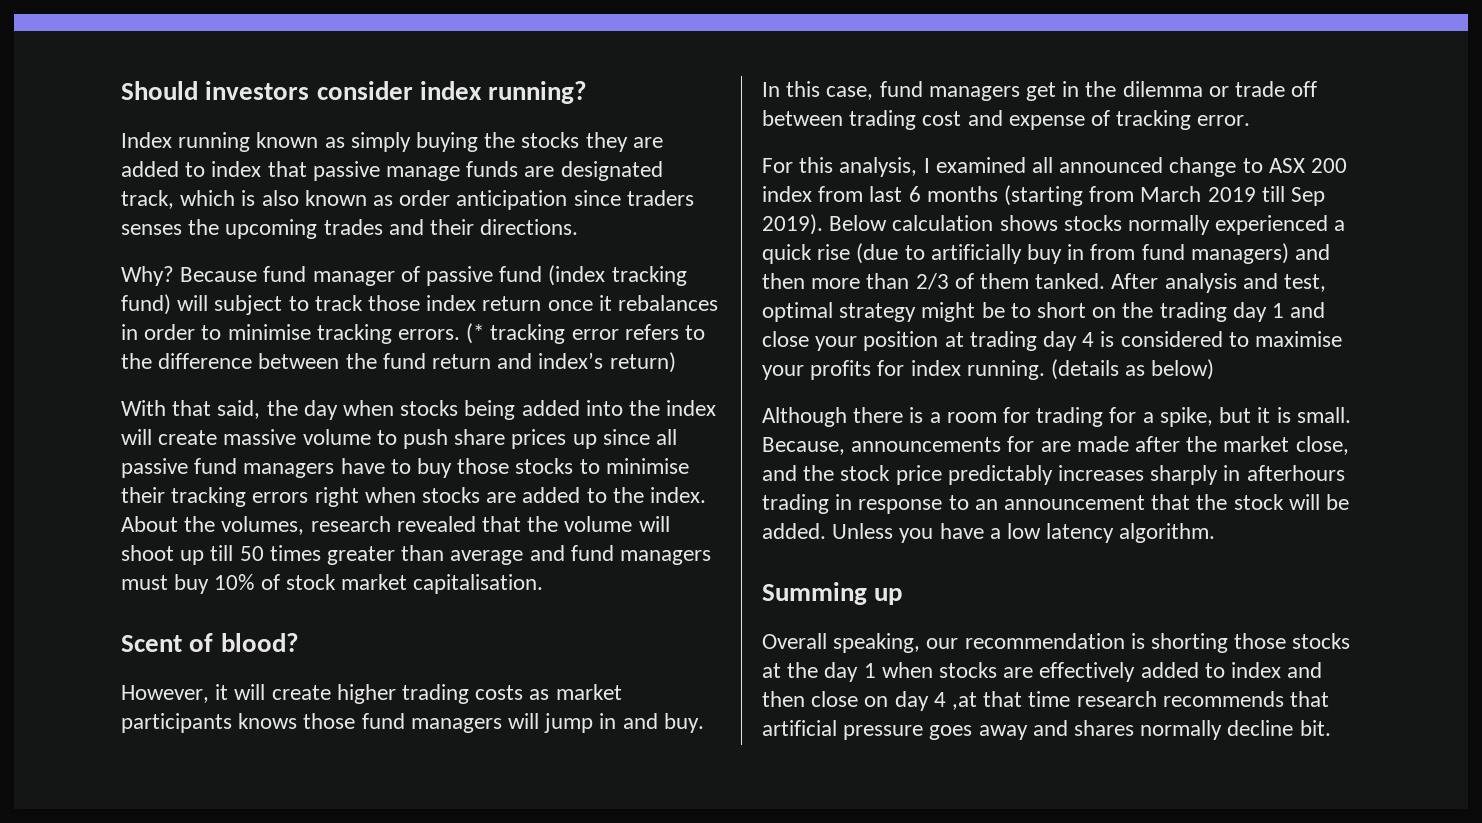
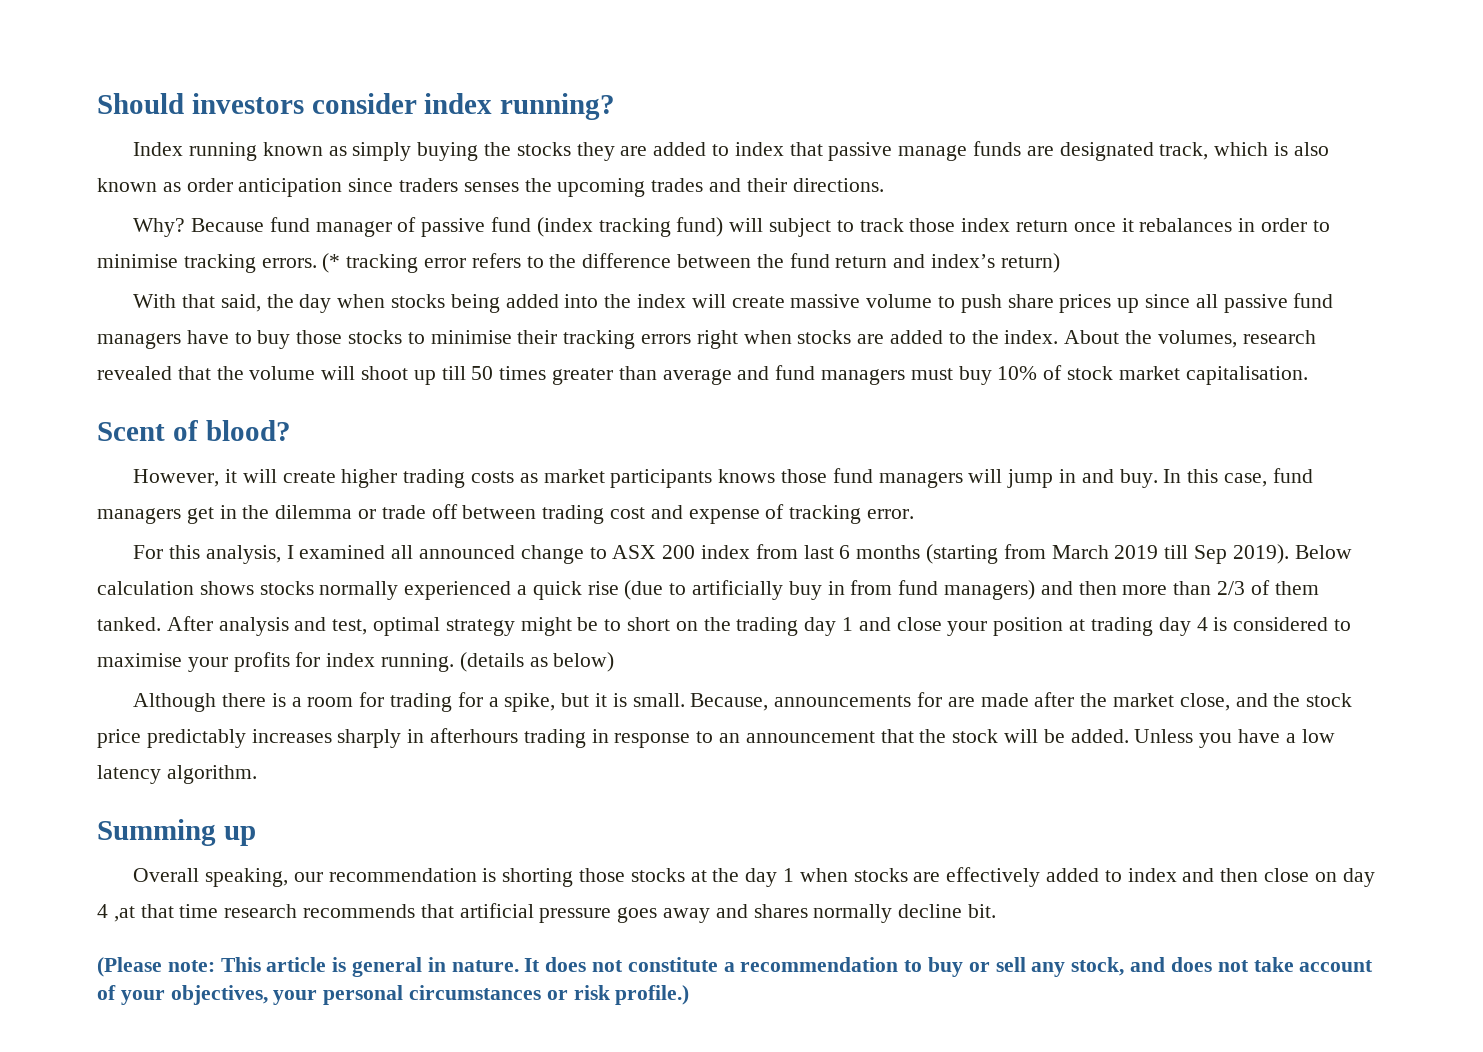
+ (Please note: This article is general in nature. It does not constitute a recommendation to buy or sell any stock, and does not take account of your objectives, your personal circumstances or risk profile.)

